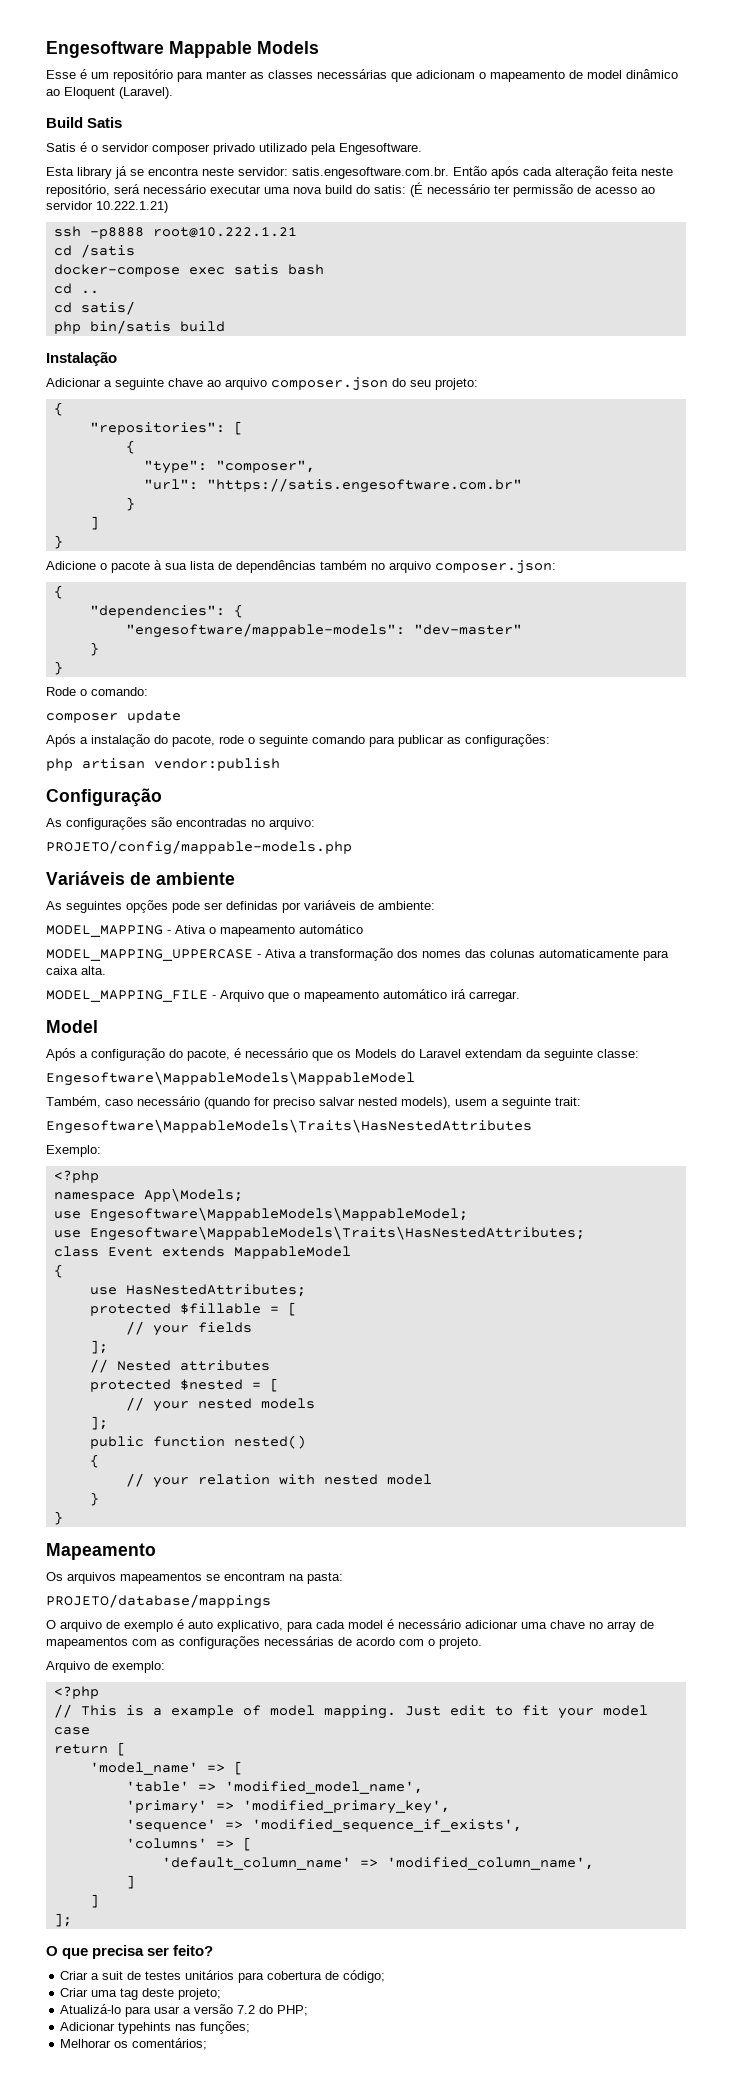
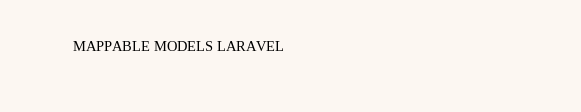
- Engesoftware Mappable Models
- Esse é um repositório para manter as classes necessárias que adicionam o mapeamento de model dinâmico ao Eloquent (Laravel).
- Build Satis
- Satis é o servidor composer privado utilizado pela Engesoftware.
- Esta library já se encontra neste servidor: satis.engesoftware.com.br. Então após cada alteração feita neste repositório, será necessário executar uma nova build do satis: (É necessário ter permissão de acesso ao servidor 10.222.1.21)
- ssh -p8888 root@10.222.1.21
- cd /satis
- docker-compose exec satis bash
- cd ..
- cd satis/
- php bin/satis build
- Instalação
- Adicionar a seguinte chave ao arquivo composer.json do seu projeto:
- {
- "repositories": [
- {
- "type": "composer",
- "url": "https://satis.engesoftware.com.br"
- }
- ]
- }
- Adicione o pacote à sua lista de dependências também no arquivo composer.json:
- {
- "dependencies": {
- "engesoftware/mappable-models": "dev-master"
- }
- }
- Rode o comando:
- composer update
- Após a instalação do pacote, rode o seguinte comando para publicar as configurações:
- php artisan vendor:publish
- Configuração
- As configurações são encontradas no arquivo:
- PROJETO/config/mappable-models.php
- Variáveis de ambiente
- As seguintes opções pode ser definidas por variáveis de ambiente:
- MODEL_MAPPING - Ativa o mapeamento automático
- MODEL_MAPPING_UPPERCASE - Ativa a transformação dos nomes das colunas automaticamente para caixa alta.
- MODEL_MAPPING_FILE - Arquivo que o mapeamento automático irá carregar.
- Model
- Após a configuração do pacote, é necessário que os Models do Laravel extendam da seguinte classe:
- Engesoftware\MappableModels\MappableModel
- Também, caso necessário (quando for preciso salvar nested models), usem a seguinte trait:
- Engesoftware\MappableModels\Traits\HasNestedAttributes
- Exemplo:
- <?php
- namespace App\Models;
- use Engesoftware\MappableModels\MappableModel;
- use Engesoftware\MappableModels\Traits\HasNestedAttributes;
- class Event extends MappableModel
- {
- use HasNestedAttributes;
- protected $fillable = [
- // your fields
- ];
- // Nested attributes
- protected $nested = [
- // your nested models
- ];
- public function nested()
- {
- // your relation with nested model
- }
- }
- Mapeamento
- Os arquivos mapeamentos se encontram na pasta:
- PROJETO/database/mappings
- O arquivo de exemplo é auto explicativo, para cada model é necessário adicionar uma chave no array de mapeamentos com as configurações necessárias de acordo com o projeto.
- Arquivo de exemplo:
- <?php
- // This is a example of model mapping. Just edit to fit your model case
- return [
- 'model_name' => [
- 'table' => 'modified_model_name',
- 'primary' => 'modified_primary_key',
- 'sequence' => 'modified_sequence_if_exists',
- 'columns' => [
- 'default_column_name' => 'modified_column_name',
- ]
- ]
- ];
- O que precisa ser feito?
- Criar a suit de testes unitários para cobertura de código;
- Criar uma tag deste projeto;
- Atualizá-lo para usar a versão 7.2 do PHP;
- Adicionar typehints nas funções;
- Melhorar os comentários;
+ MAPPABLE MODELS LARAVEL

